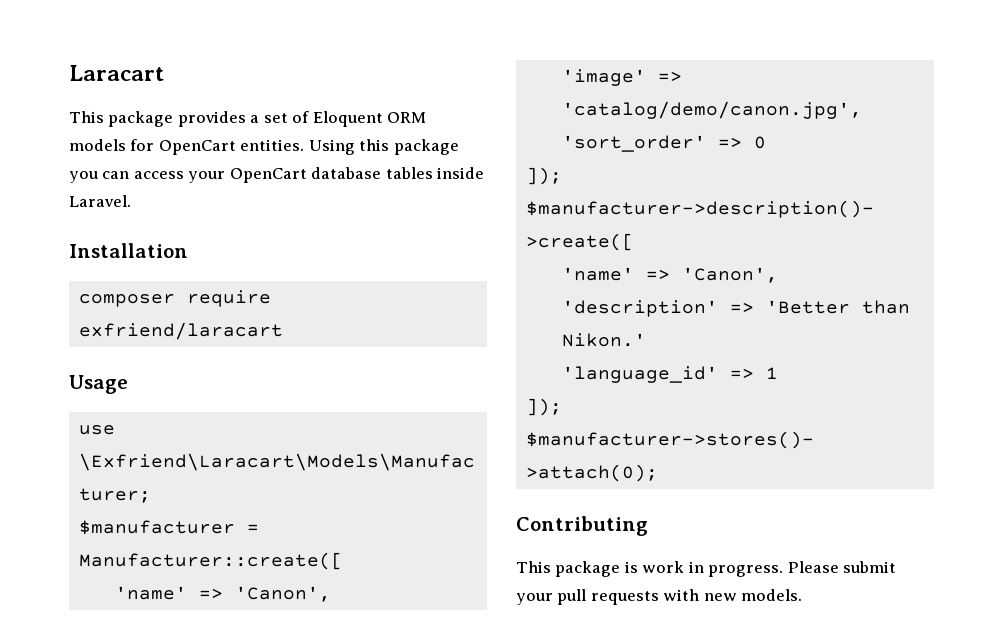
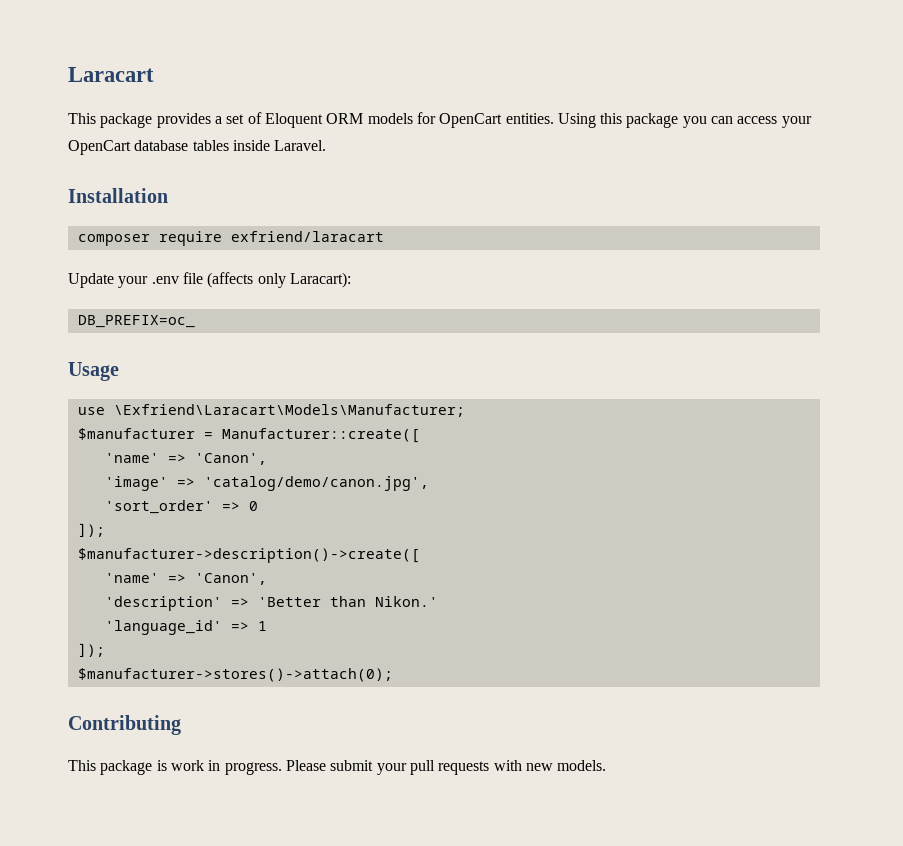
+ Update your .env file (affects only Laracart):
+ DB_PREFIX=oc_

